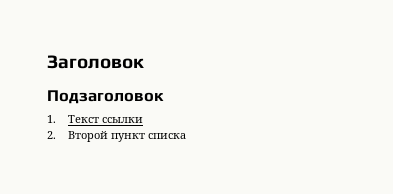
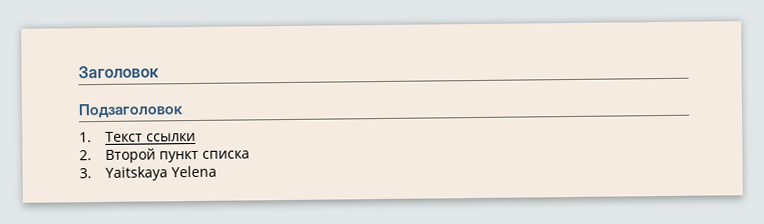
+ 3. Yaitskaya Yelena

